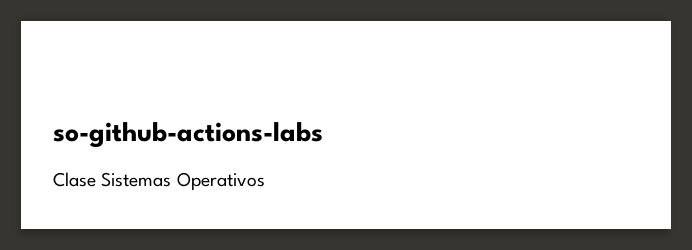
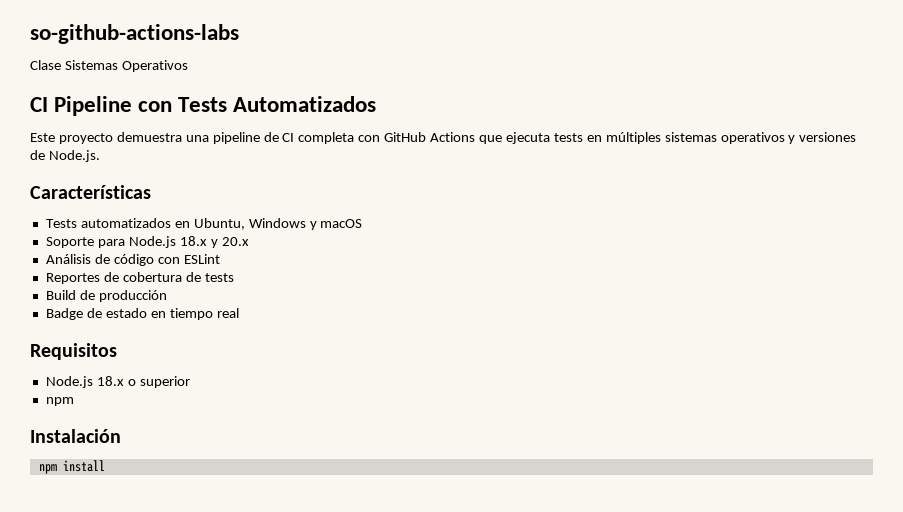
+ CI Pipeline con Tests Automatizados
+ Este proyecto demuestra una pipeline de CI completa con GitHub Actions que ejecuta tests en múltiples sistemas operativos y versiones de Node.js.
+ Características
+ Tests automatizados en Ubuntu, Windows y macOS
+ Soporte para Node.js 18.x y 20.x
+ Análisis de código con ESLint
+ Reportes de cobertura de tests
+ Build de producción
+ Badge de estado en tiempo real
+ Requisitos
+ Node.js 18.x o superior
+ npm
+ Instalación
+ npm install

